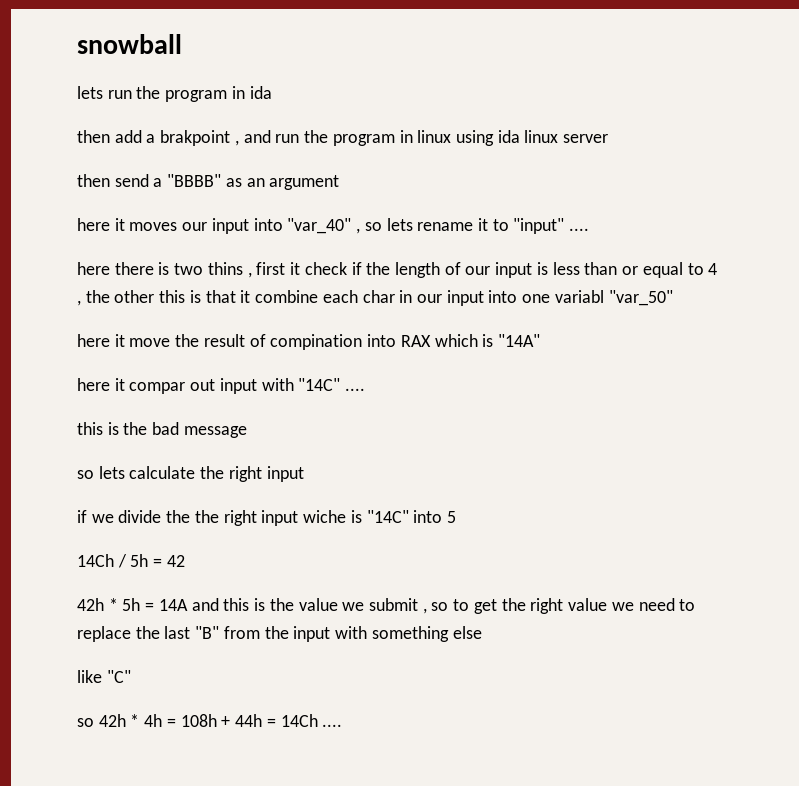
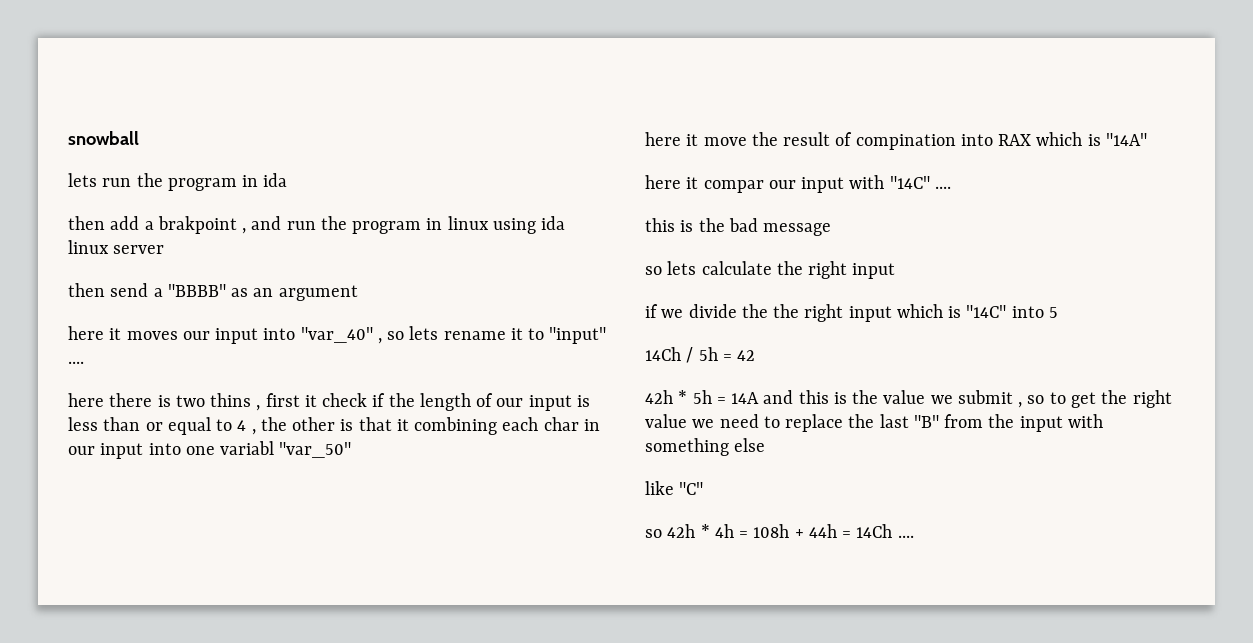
- here there is two thins , first it check if the length of our input is less than or equal to 4 , the other this is that it combine each char in our input into one variabl "var_50"
+ here there is two thins , first it check if the length of our input is less than or equal to 4 , the other is that it combining each char in our input into one variabl "var_50"
- here it compar out input with "14C" ....
+ here it compar our input with "14C" ....
- if we divide the the right input wiche is "14C" into 5
+ if we divide the the right input which is "14C" into 5

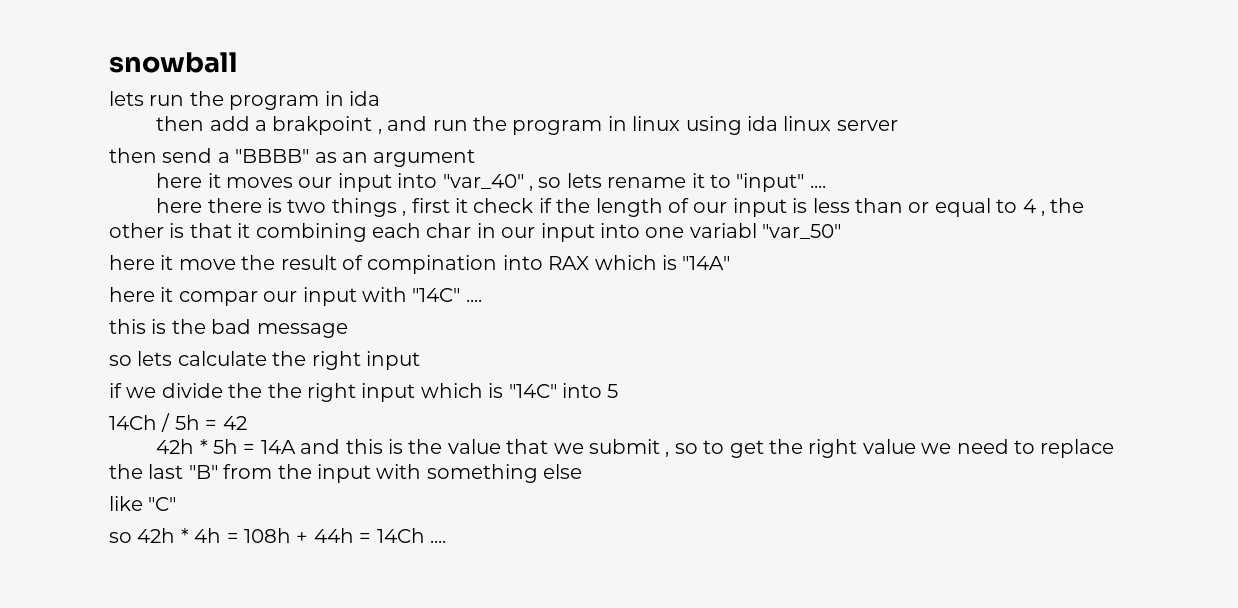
- here there is two thins , first it check if the length of our input is less than or equal to 4 , the other is that it combining each char in our input into one variabl "var_50"
+ here there is two things , first it check if the length of our input is less than or equal to 4 , the other is that it combining each char in our input into one variabl "var_50"
- 42h * 5h = 14A and this is the value we submit , so to get the right value we need to replace the last "B" from the input with something else
+ 42h * 5h = 14A and this is the value that we submit , so to get the right value we need to replace the last "B" from the input with something else

